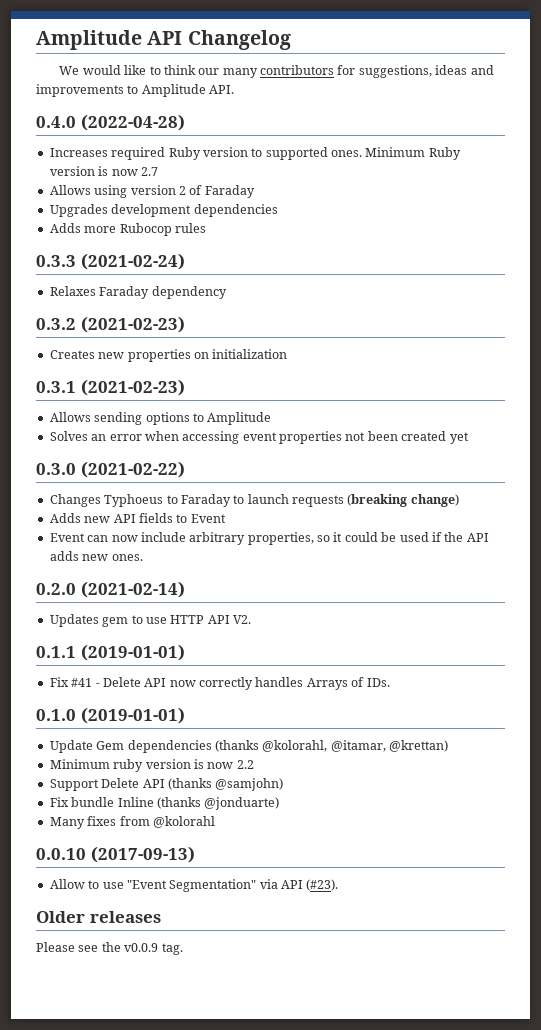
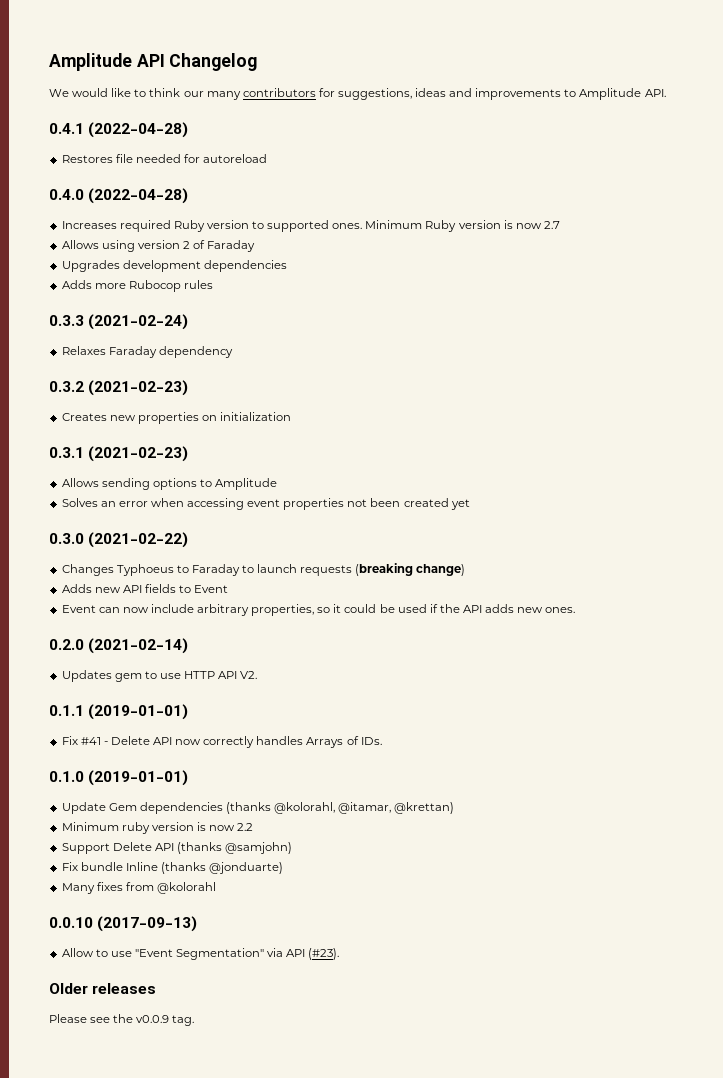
+ 0.4.1 (2022-04-28)
+ Restores file needed for autoreload

